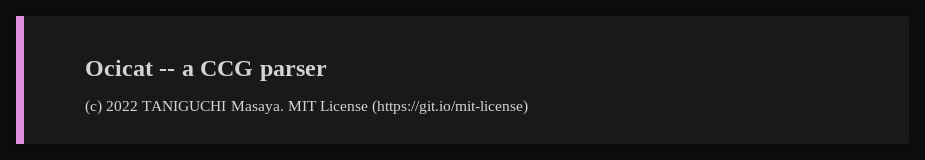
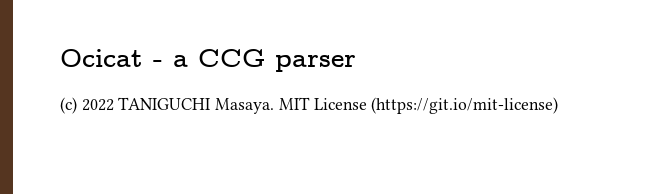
- Ocicat -- a CCG parser
+ Ocicat - a CCG parser

